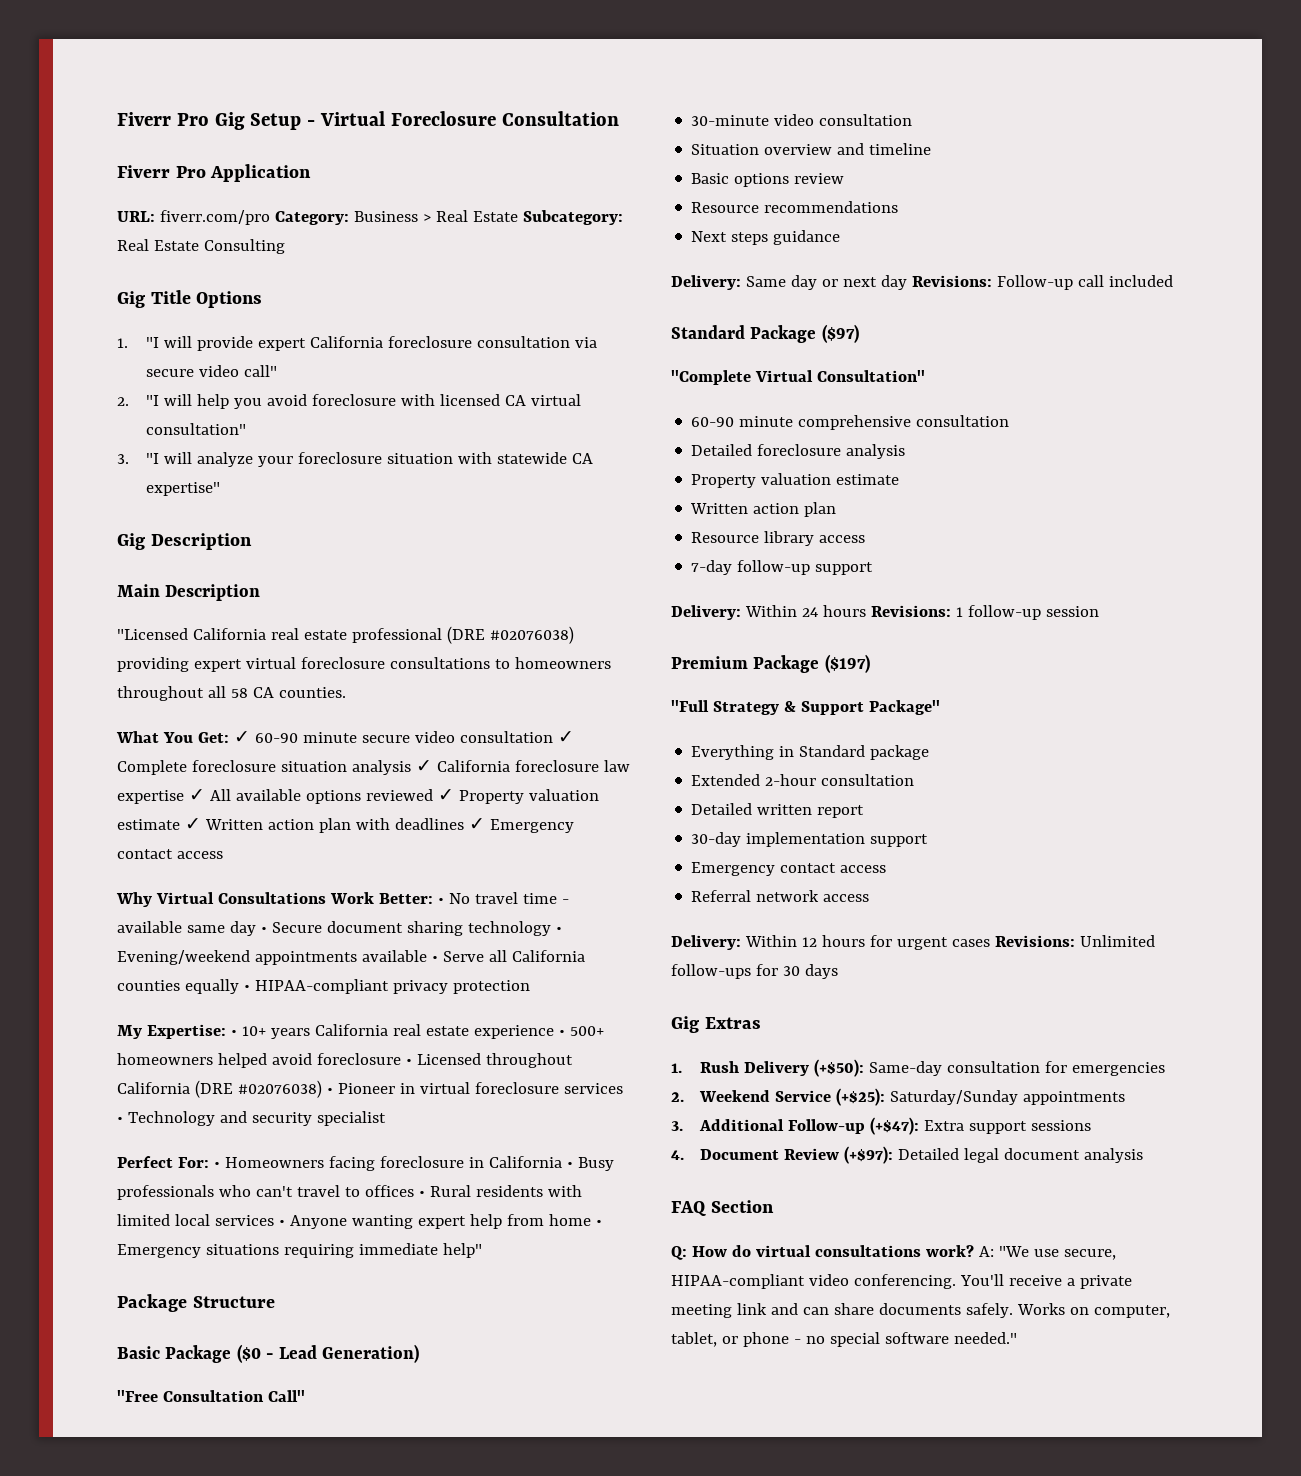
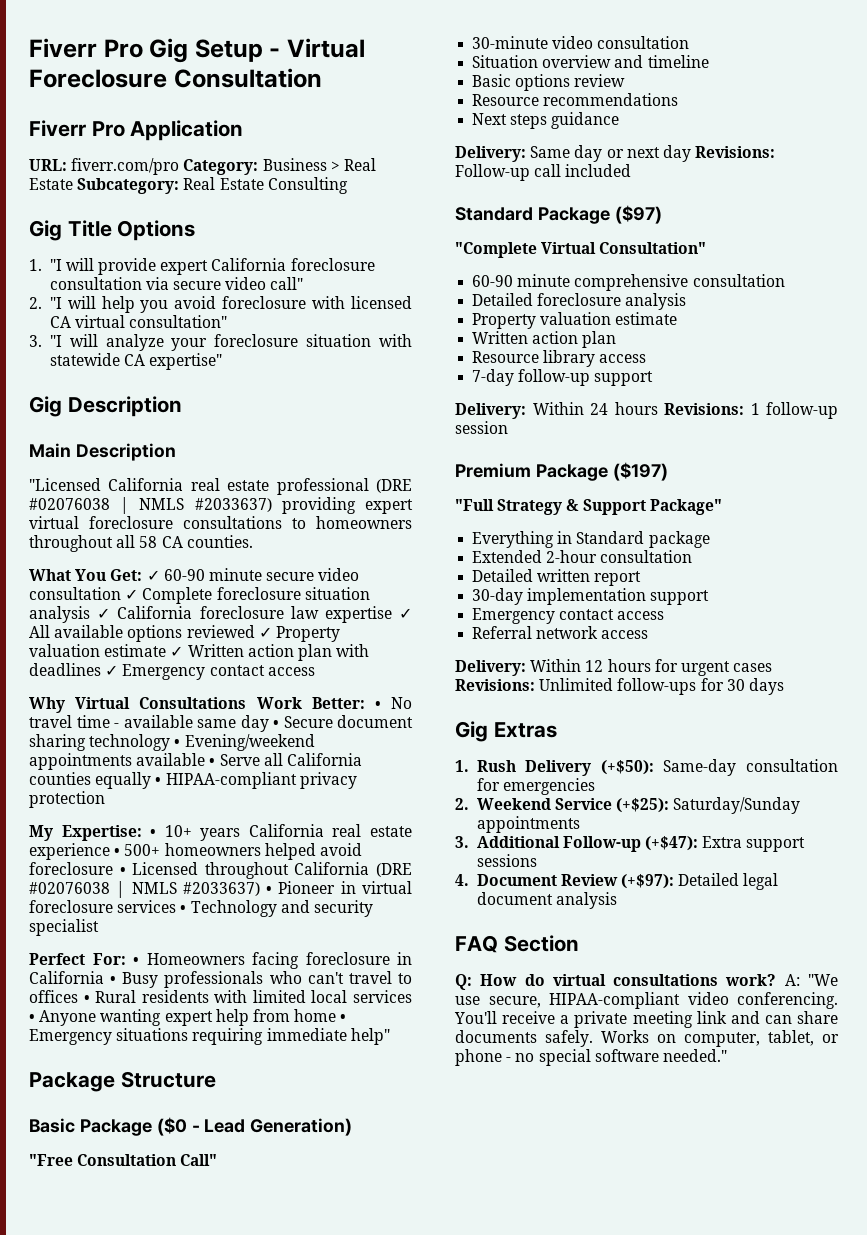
- "Licensed California real estate professional (DRE #02076038) providing expert virtual foreclosure consultations to homeowners throughout all 58 CA counties.
+ "Licensed California real estate professional (DRE #02076038 | NMLS #2033637) providing expert virtual foreclosure consultations to homeowners throughout all 58 CA counties.
- My Expertise: • 10+ years California real estate experience • 500+ homeowners helped avoid foreclosure • Licensed throughout California (DRE #02076038) • Pioneer in virtual foreclosure services • Technology and security specialist
+ My Expertise: • 10+ years California real estate experience • 500+ homeowners helped avoid foreclosure • Licensed throughout California (DRE #02076038 | NMLS #2033637) • Pioneer in virtual foreclosure services • Technology and security specialist

